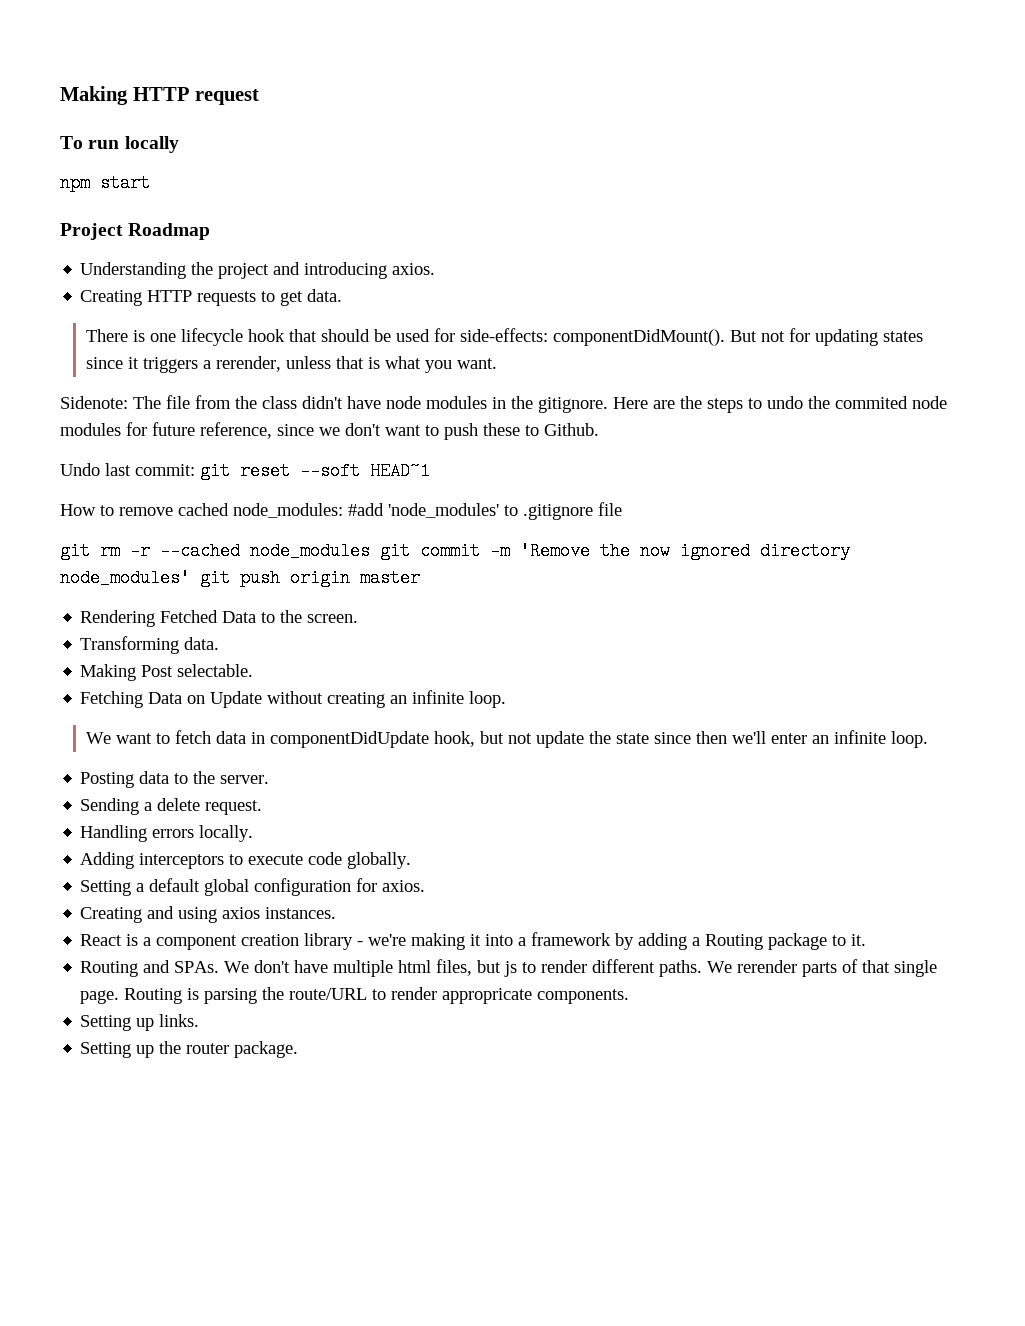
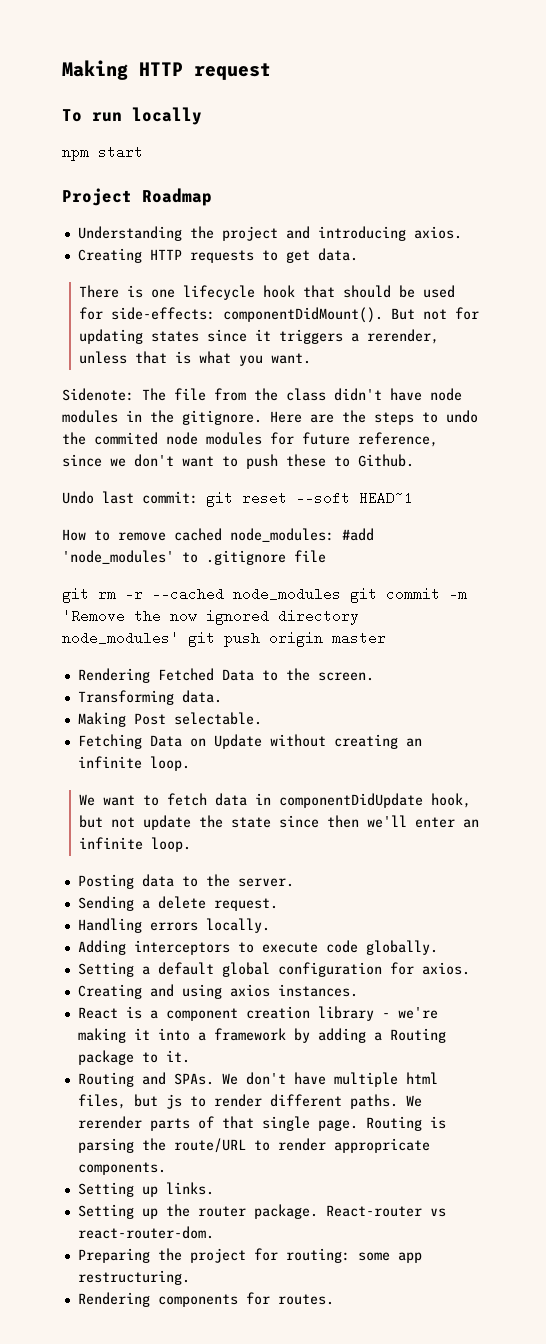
+ React-router vs react-router-dom.
+ Preparing the project for routing: some app restructuring.
+ Rendering components for routes.

